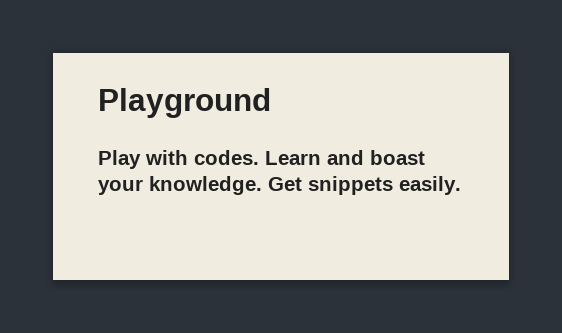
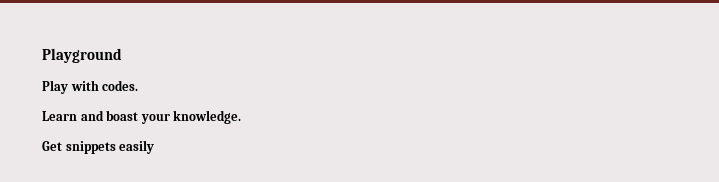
- Play with codes. Learn and boast your knowledge. Get snippets easily.
+ Play with codes.
+ Learn and boast your knowledge.
+ Get snippets easily

